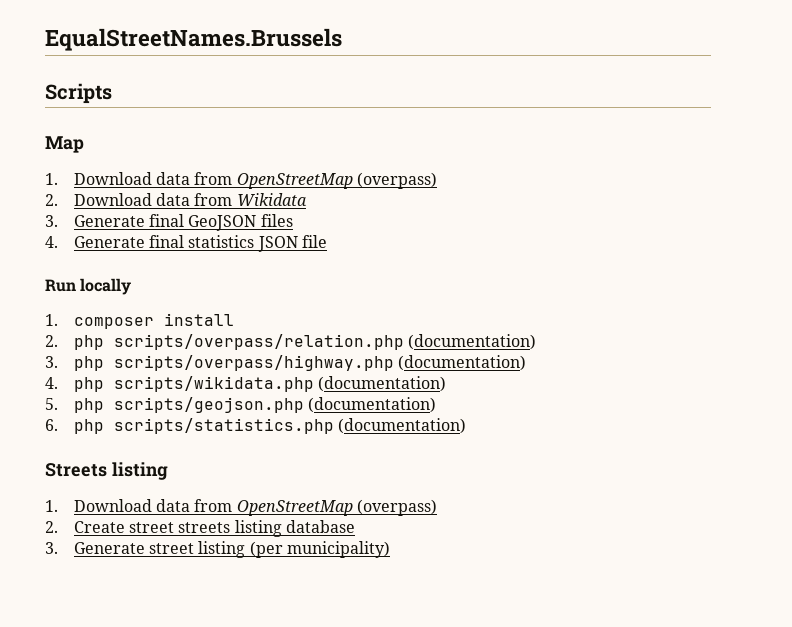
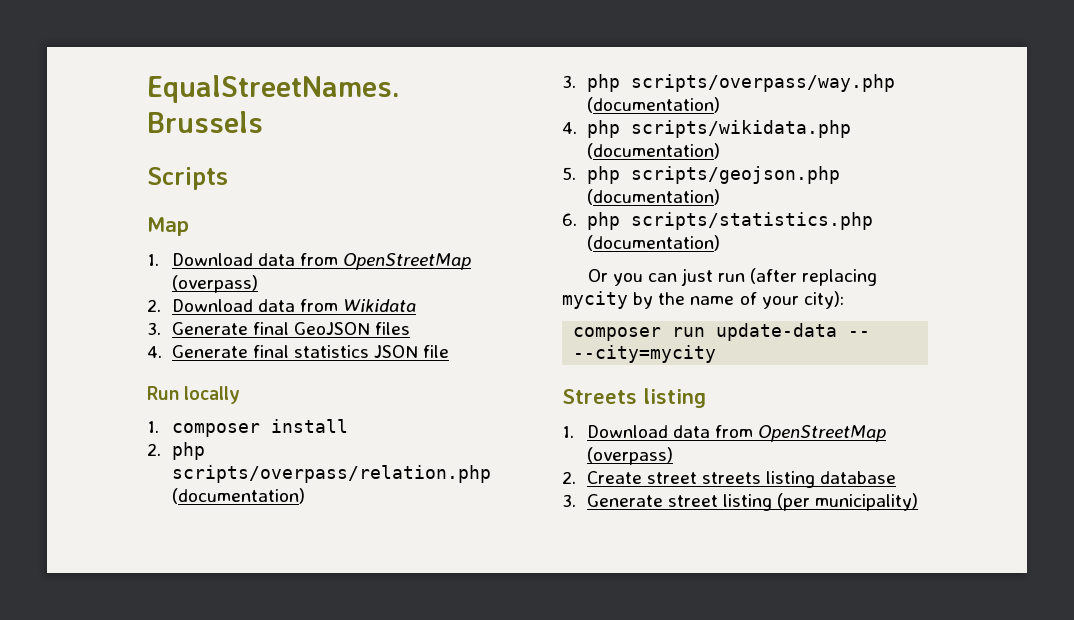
- 3. php scripts/overpass/highway.php (documentation)
+ 3. php scripts/overpass/way.php (documentation)
+ Or you can just run (after replacing mycity by the name of your city):
+ composer run update-data -- --city=mycity

